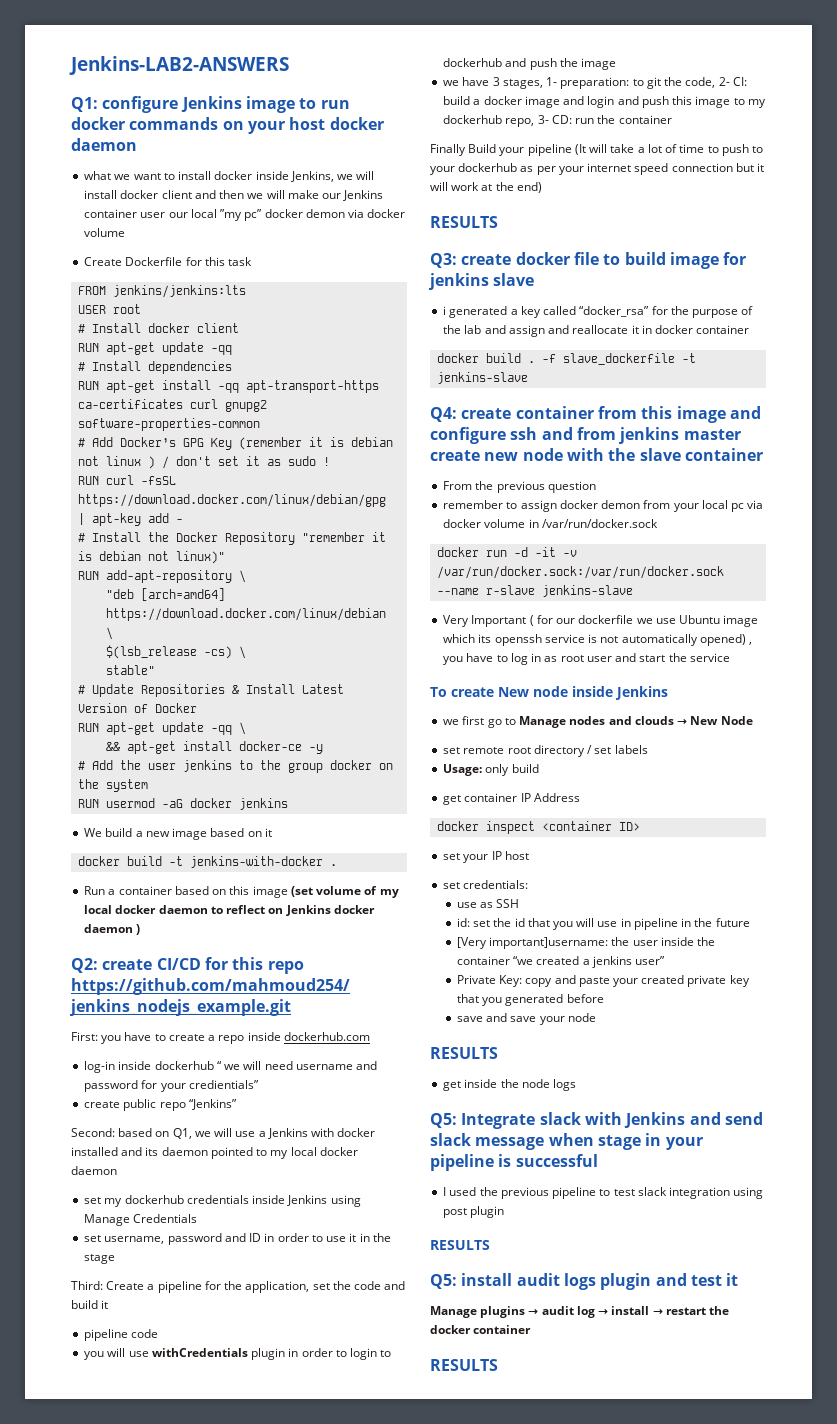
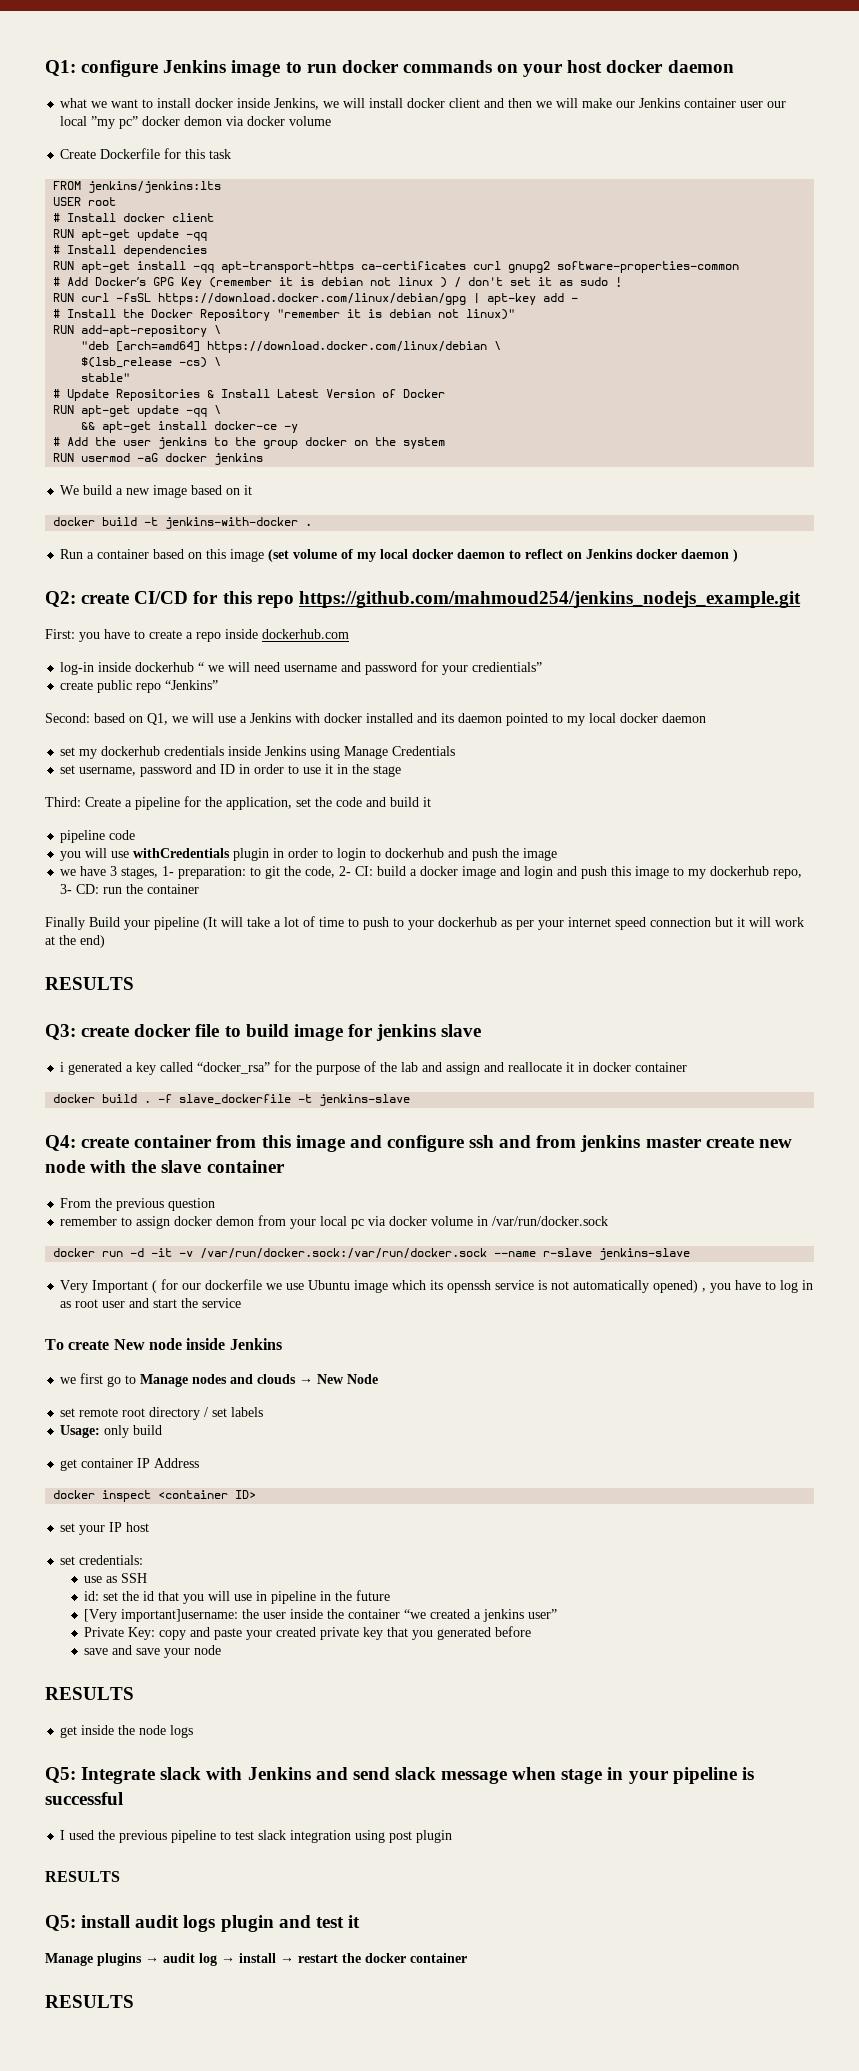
- Jenkins-LAB2-ANSWERS

